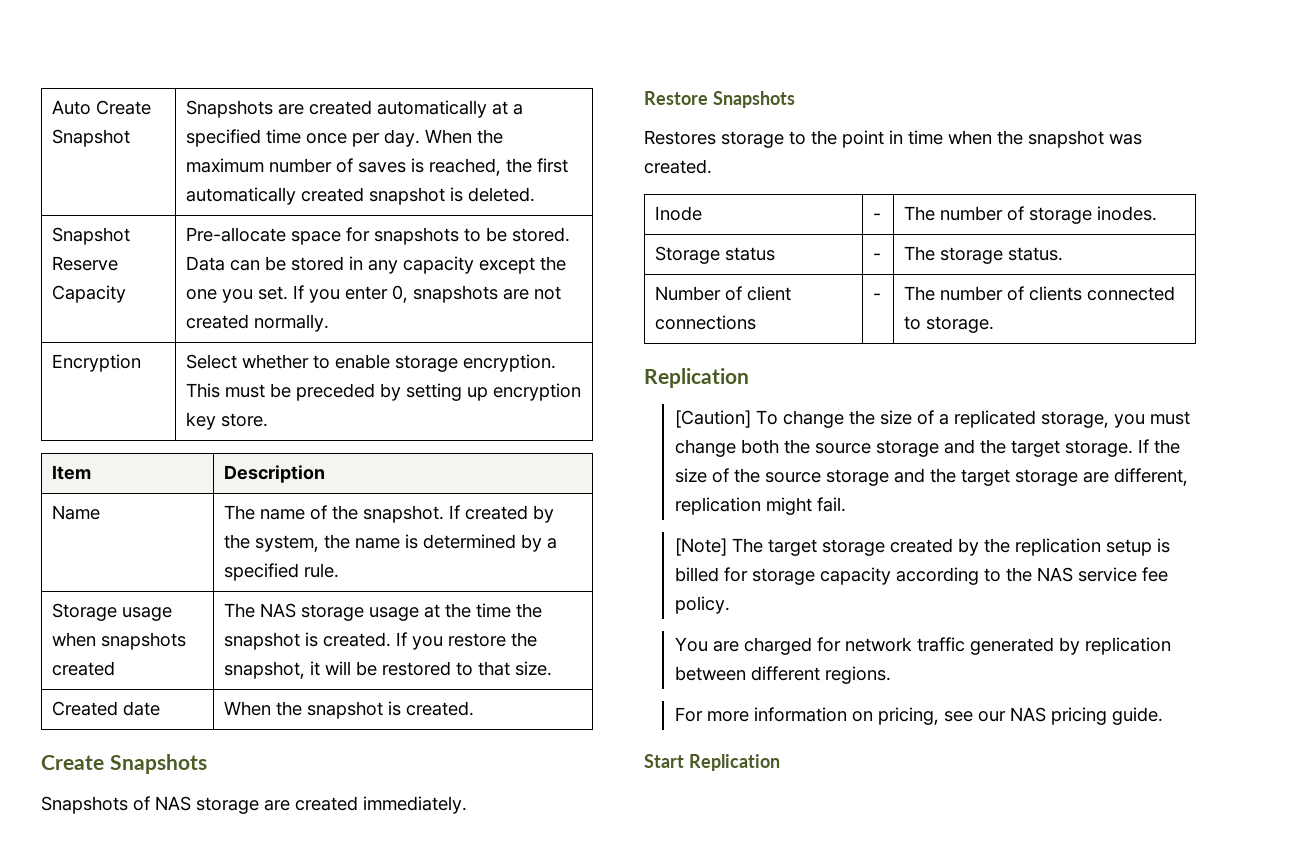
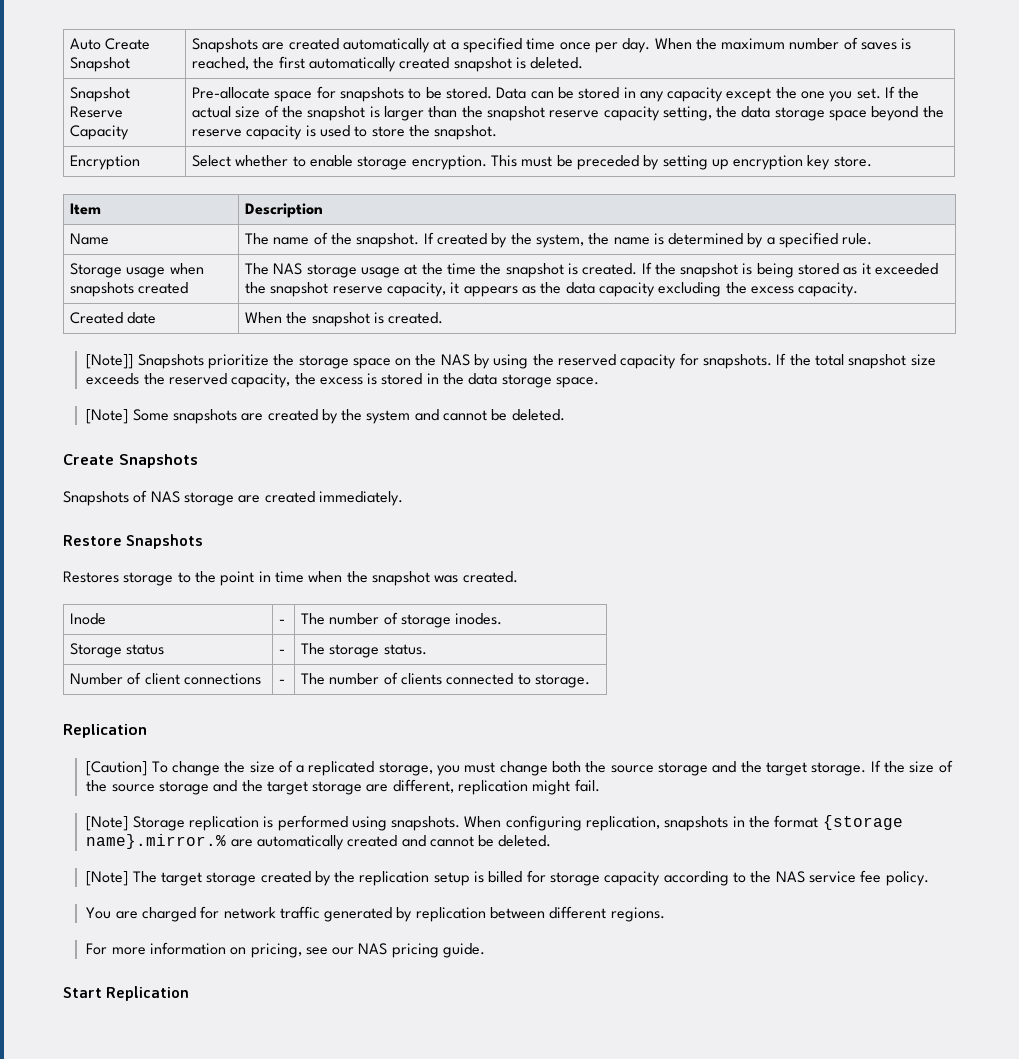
- If you enter 0, snapshots are not created normally.
+ If the actual size of the snapshot is larger than the snapshot reserve capacity setting, the data storage space beyond the reserve capacity is used to store the snapshot.
- Storage usage when snapshots created | The NAS storage usage at the time the snapshot is created. If you restore the snapshot, it will be restored to that size.
+ Storage usage when snapshots created | The NAS storage usage at the time the snapshot is created. If the snapshot is being stored as it exceeded the snapshot reserve capacity, it appears as the data capacity excluding the excess capacity.
+ [Note]] Snapshots prioritize the storage space on the NAS by using the reserved capacity for snapshots. If the total snapshot size exceeds the reserved capacity, the excess is stored in the data storage space.
+ [Note] Some snapshots are created by the system and cannot be deleted.
+ [Note] Storage replication is performed using snapshots. When configuring replication, snapshots in the format {storage name}.mirror.% are automatically created and cannot be deleted.

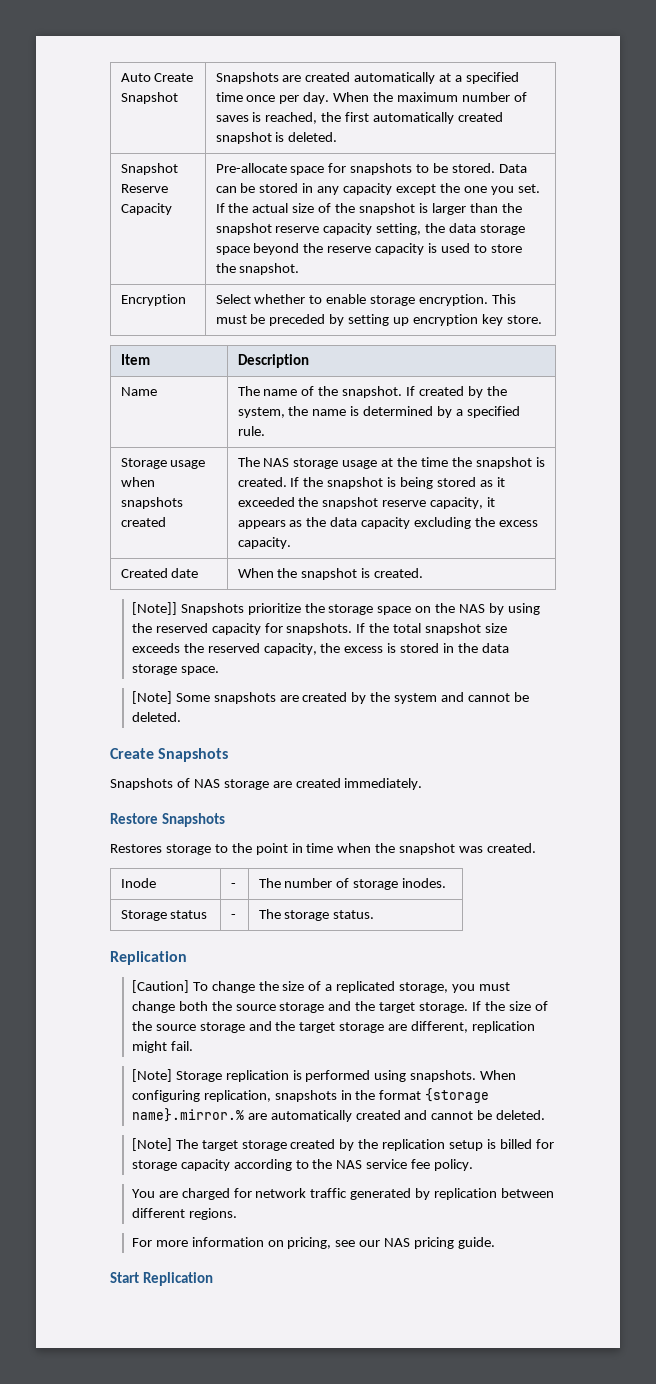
- Number of client connections | - | The number of clients connected to storage.

